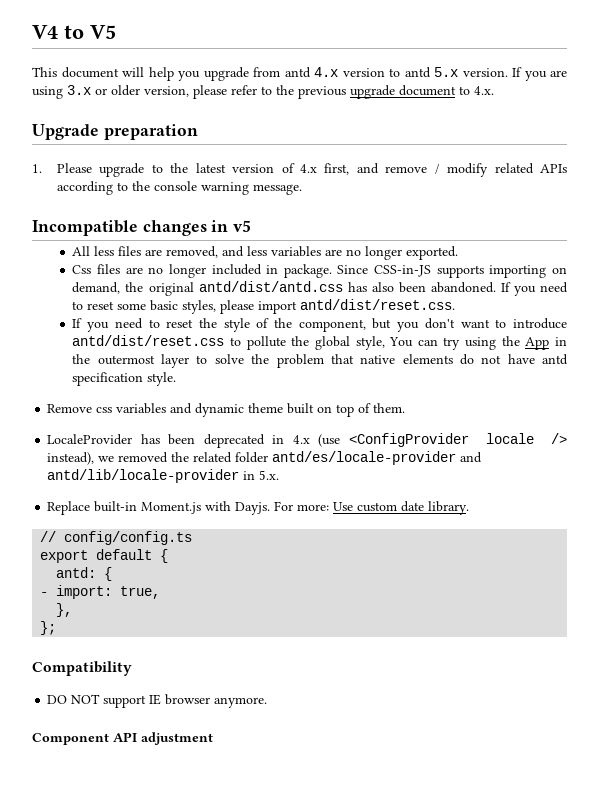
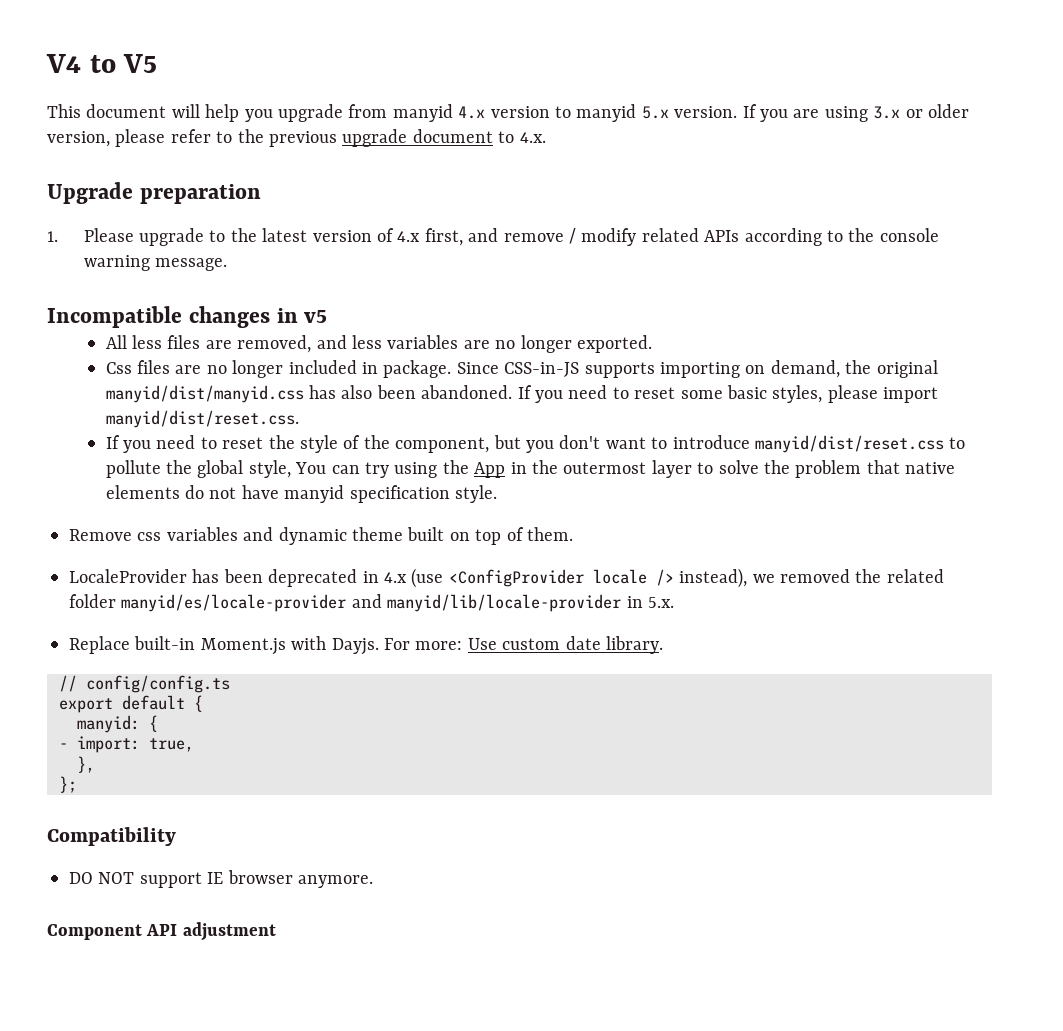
- This document will help you upgrade from antd 4.x version to antd 5.x version.
+ This document will help you upgrade from manyid 4.x version to manyid 5.x version.
- Since CSS-in-JS supports importing on demand, the original antd/dist/antd.css has also been abandoned.
+ Since CSS-in-JS supports importing on demand, the original manyid/dist/manyid.css has also been abandoned.
- If you need to reset some basic styles, please import antd/dist/reset.css.
+ If you need to reset some basic styles, please import manyid/dist/reset.css.
- If you need to reset the style of the component, but you don't want to introduce antd/dist/reset.css to pollute the global style, You can try using the App in the outermost layer to solve the problem that native elements do not have antd specification style.
+ If you need to reset the style of the component, but you don't want to introduce manyid/dist/reset.css to pollute the global style, You can try using the App in the outermost layer to solve the problem that native elements do not have manyid specification style.
- LocaleProvider has been deprecated in 4.x (use <ConfigProvider locale /> instead), we removed the related folder antd/es/locale-provider and antd/lib/locale-provider in 5.x.
+ LocaleProvider has been deprecated in 4.x (use <ConfigProvider locale /> instead), we removed the related folder manyid/es/locale-provider and manyid/lib/locale-provider in 5.x.
- antd: {
+ manyid: {

